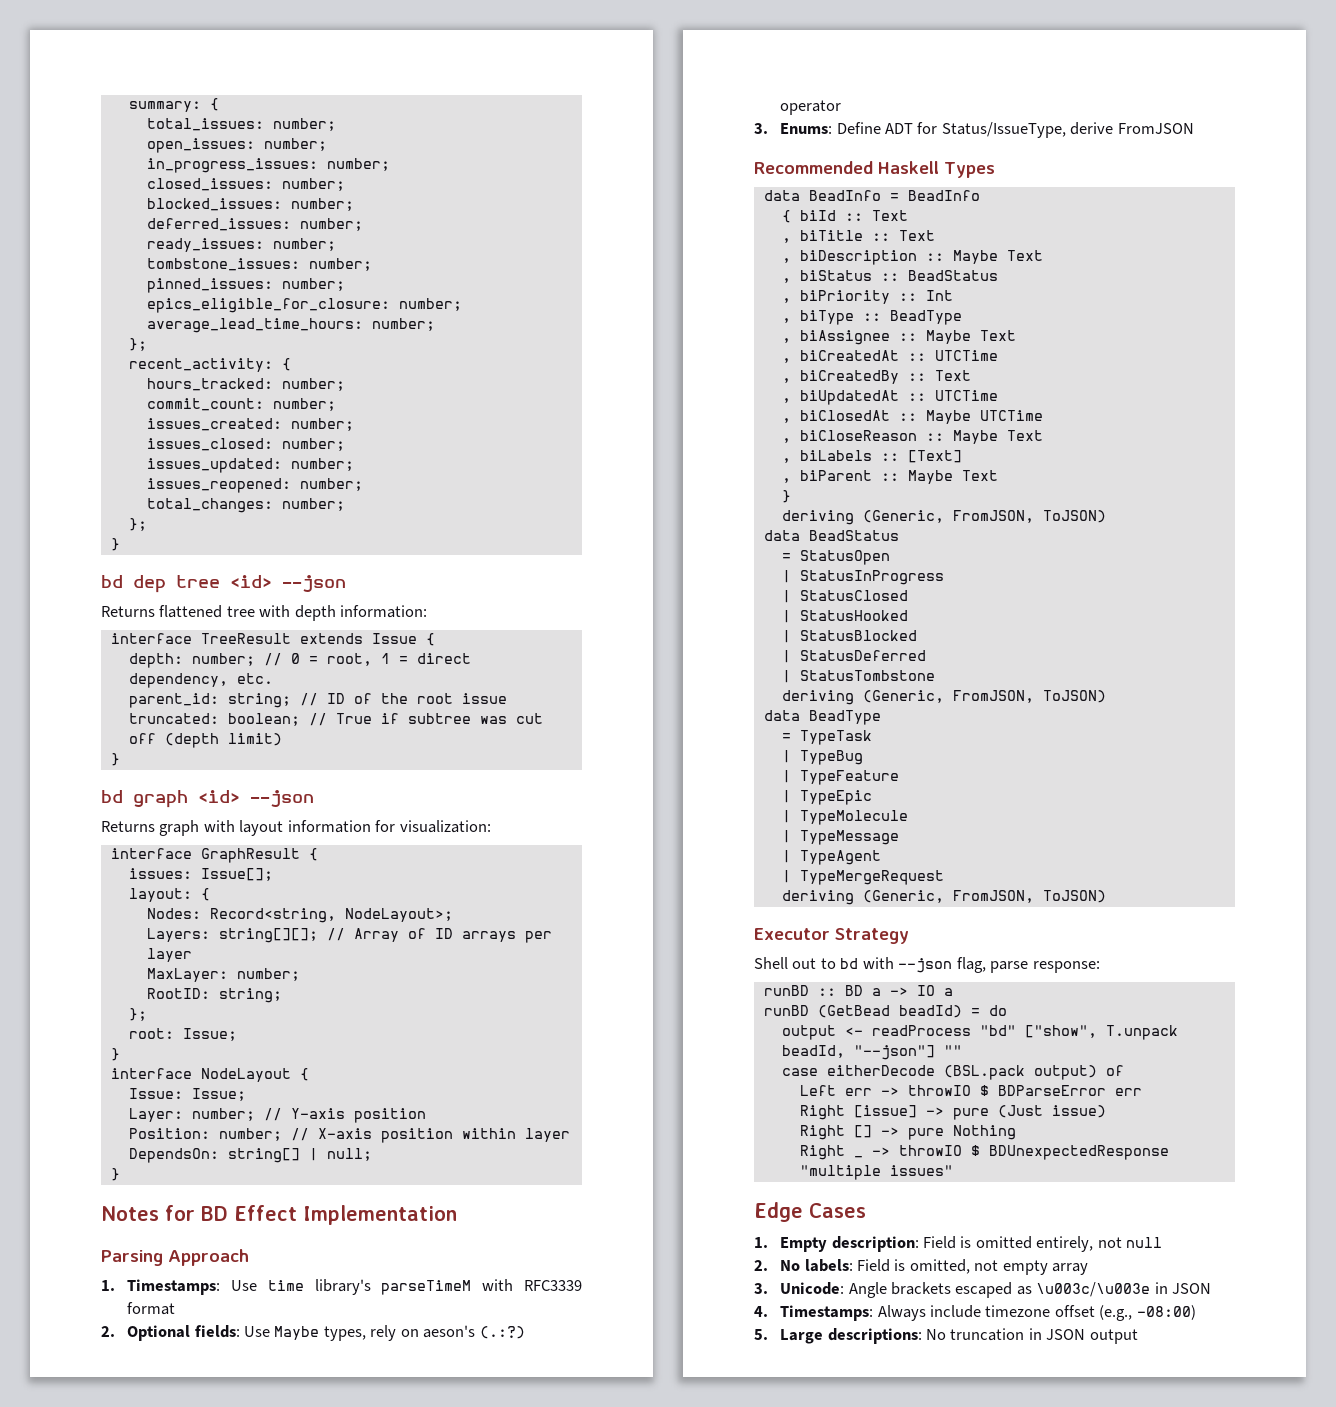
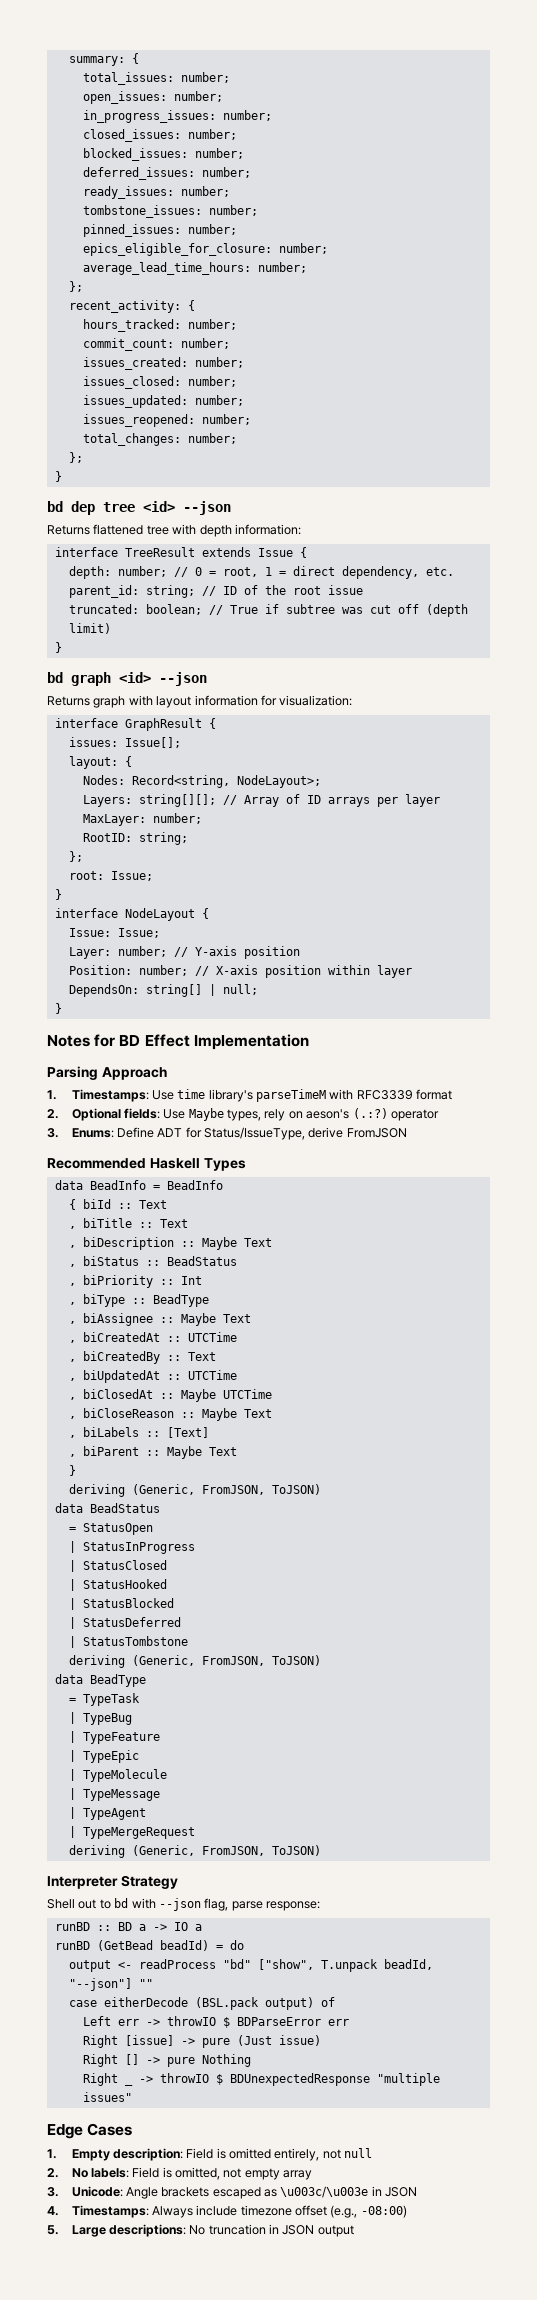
- Executor Strategy
+ Interpreter Strategy

